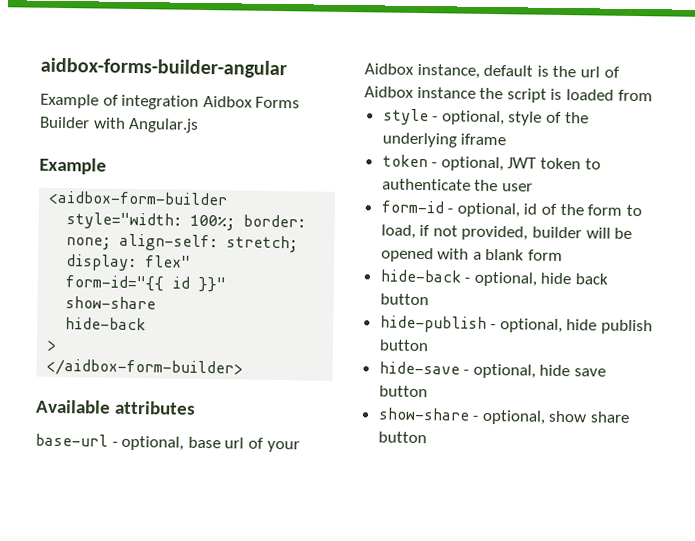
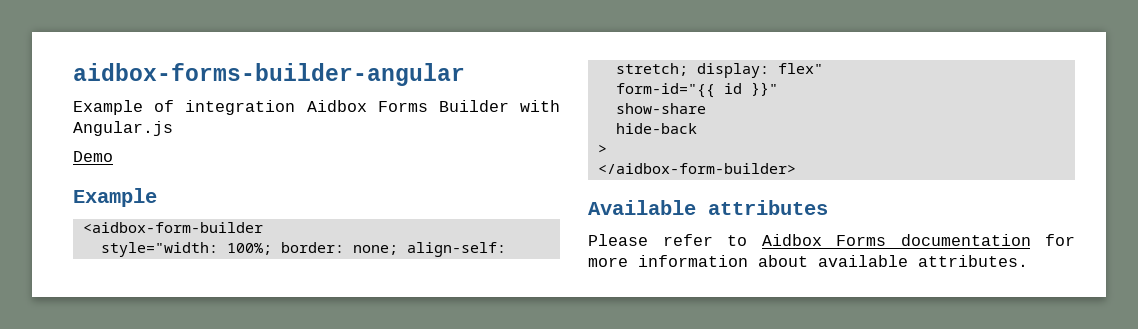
+ Demo
- base-url - optional, base url of your Aidbox instance, default is the url of Aidbox instance the script is loaded from
- style - optional, style of the underlying iframe
- token - optional, JWT token to authenticate the user
- form-id - optional, id of the form to load, if not provided, builder will be opened with a blank form
- hide-back - optional, hide back button
- hide-publish - optional, hide publish button
- hide-save - optional, hide save button
- show-share - optional, show share button
+ Please refer to Aidbox Forms documentation for more information about available attributes.

